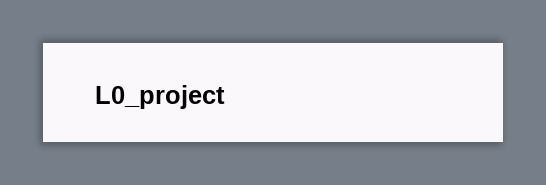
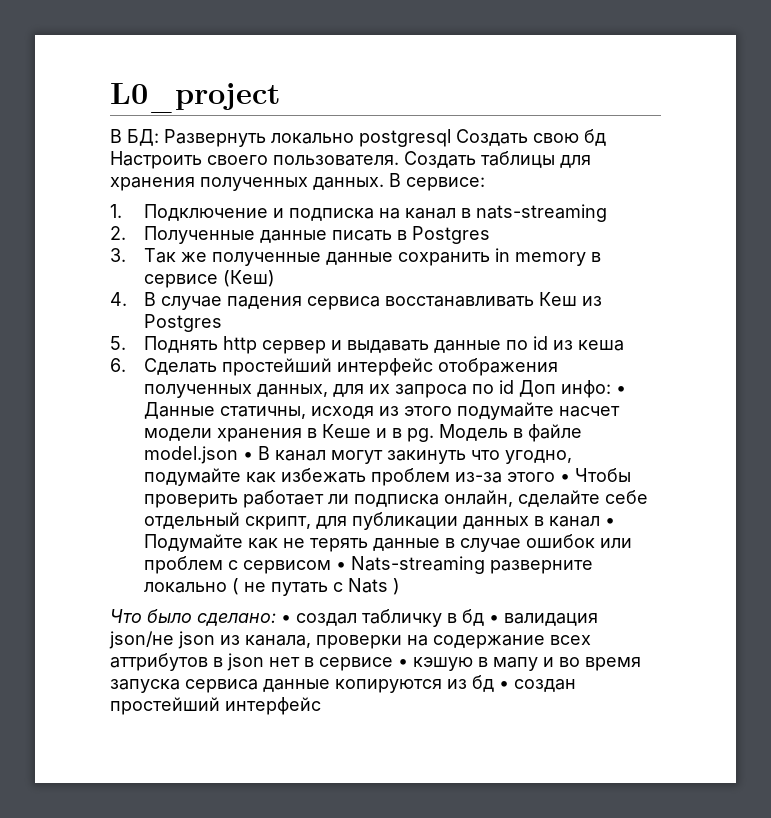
+ В БД: Развернуть локально postgresql Создать свою бд Настроить своего пользователя. Создать таблицы для хранения полученных данных. В сервисе:
+ 1. Подключение и подписка на канал в nats-streaming
+ 2. Полученные данные писать в Postgres
+ 3. Так же полученные данные сохранить in memory в сервисе (Кеш)
+ 4. В случае падения сервиса восстанавливать Кеш из Postgres
+ 5. Поднять http сервер и выдавать данные по id из кеша
+ 6. Сделать простейший интерфейс отображения полученных данных, для их запроса по id Доп инфо: • Данные статичны, исходя из этого подумайте насчет модели хранения в Кеше и в pg. Модель в файле model.json • В канал могут закинуть что угодно, подумайте как избежать проблем из-за этого • Чтобы проверить работает ли подписка онлайн, сделайте себе отдельный скрипт, для публикации данных в канал • Подумайте как не терять данные в случае ошибок или проблем с сервисом • Nats-streaming разверните локально ( не путать с Nats )
+ Что было сделано: • создал табличку в бд • валидация json/не json из канала, проверки на содержание всех аттрибутов в json нет в сервисе • кэшую в мапу и во время запуска сервиса данные копируются из бд • создан простейший интерфейс

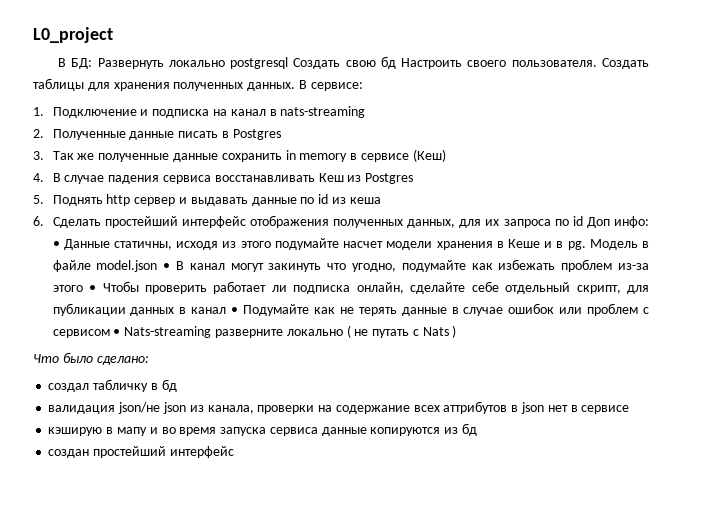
- Что было сделано: • создал табличку в бд • валидация json/не json из канала, проверки на содержание всех аттрибутов в json нет в сервисе • кэшую в мапу и во время запуска сервиса данные копируются из бд • создан простейший интерфейс
+ Что было сделано:
+ создал табличку в бд
+ валидация json/не json из канала, проверки на содержание всех аттрибутов в json нет в сервисе
+ кэширую в мапу и во время запуска сервиса данные копируются из бд
+ создан простейший интерфейс

